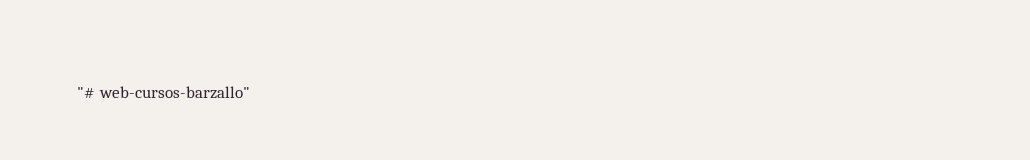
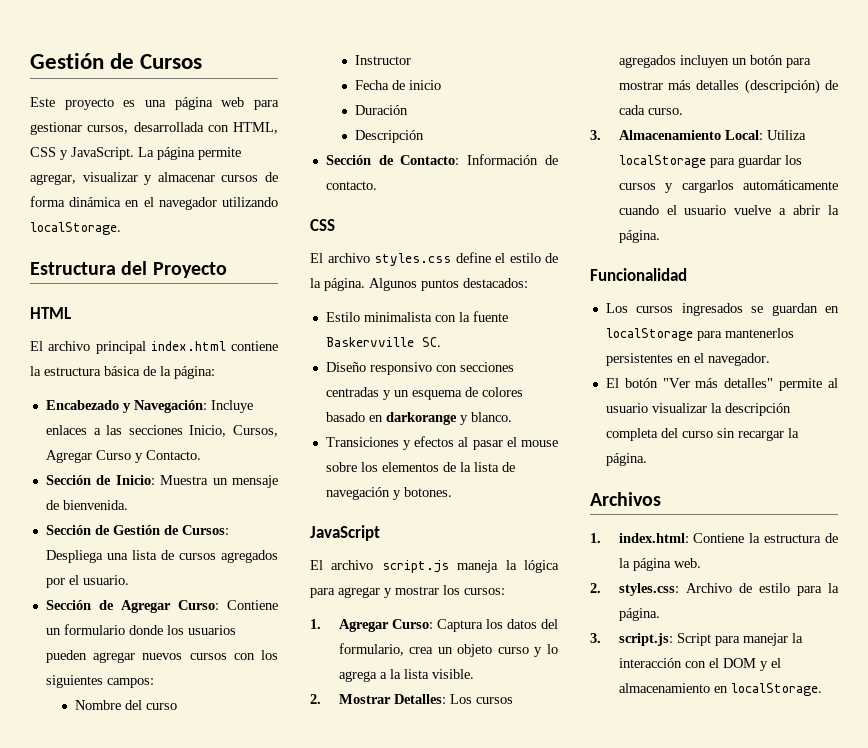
- "# web-cursos-barzallo"
+ Gestión de Cursos
+ Este proyecto es una página web para gestionar cursos, desarrollada con HTML, CSS y JavaScript. La página permite agregar, visualizar y almacenar cursos de forma dinámica en el navegador utilizando localStorage.
+ Estructura del Proyecto
+ HTML
+ El archivo principal index.html contiene la estructura básica de la página:
+ Encabezado y Navegación: Incluye enlaces a las secciones Inicio, Cursos, Agregar Curso y Contacto.
+ Sección de Inicio: Muestra un mensaje de bienvenida.
+ Sección de Gestión de Cursos: Despliega una lista de cursos agregados por el usuario.
+ Sección de Agregar Curso: Contiene un formulario donde los usuarios pueden agregar nuevos cursos con los siguientes campos:
+ Nombre del curso
+ Instructor
+ Fecha de inicio
+ Duración
+ Descripción
+ Sección de Contacto: Información de contacto.
+ CSS
+ El archivo styles.css define el estilo de la página. Algunos puntos destacados:
+ Estilo minimalista con la fuente Baskervville SC.
+ Diseño responsivo con secciones centradas y un esquema de colores basado en darkorange y blanco.
+ Transiciones y efectos al pasar el mouse sobre los elementos de la lista de navegación y botones.
+ JavaScript
+ El archivo script.js maneja la lógica para agregar y mostrar los cursos:
+ 1. Agregar Curso: Captura los datos del formulario, crea un objeto curso y lo agrega a la lista visible.
+ 2. Mostrar Detalles: Los cursos agregados incluyen un botón para mostrar más detalles (descripción) de cada curso.
+ 3. Almacenamiento Local: Utiliza localStorage para guardar los cursos y cargarlos automáticamente cuando el usuario vuelve a abrir la página.
+ Funcionalidad
+ Los cursos ingresados se guardan en localStorage para mantenerlos persistentes en el navegador.
+ El botón "Ver más detalles" permite al usuario visualizar la descripción completa del curso sin recargar la página.
+ Archivos
+ 1. index.html: Contiene la estructura de la página web.
+ 2. styles.css: Archivo de estilo para la página.
+ 3. script.js: Script para manejar la interacción con el DOM y el almacenamiento en localStorage.

